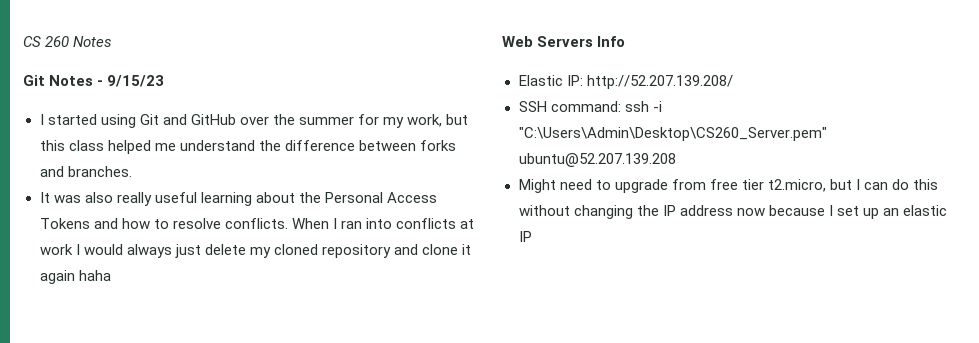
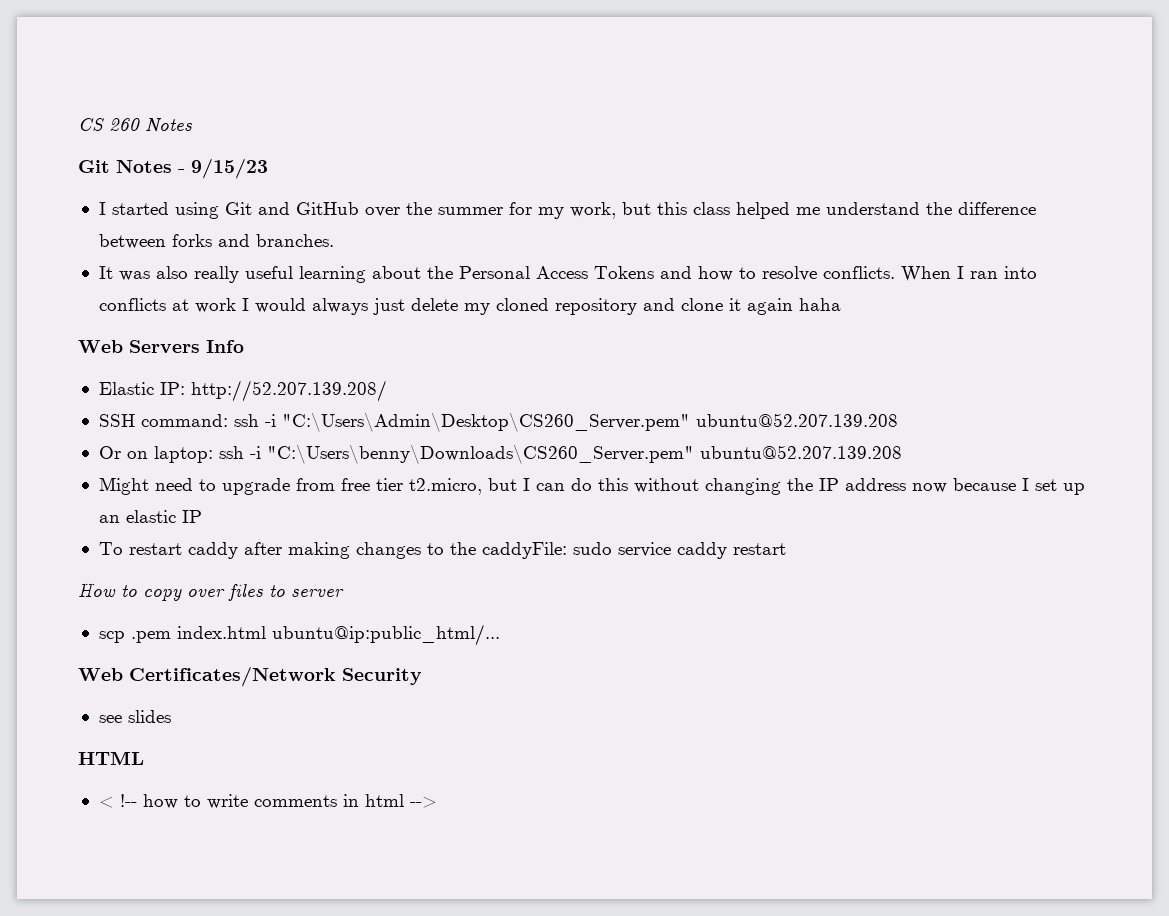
+ Or on laptop: ssh -i "C:\Users\benny\Downloads\CS260_Server.pem" ubuntu@52.207.139.208
+ To restart caddy after making changes to the caddyFile: sudo service caddy restart
+ How to copy over files to server
+ scp .pem index.html ubuntu@ip:public_html/...
+ Web Certificates/Network Security
+ see slides
+ HTML
+ < !-- how to write comments in html -->

